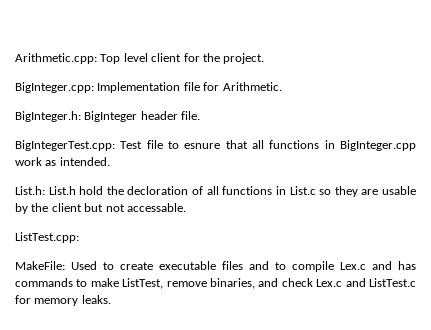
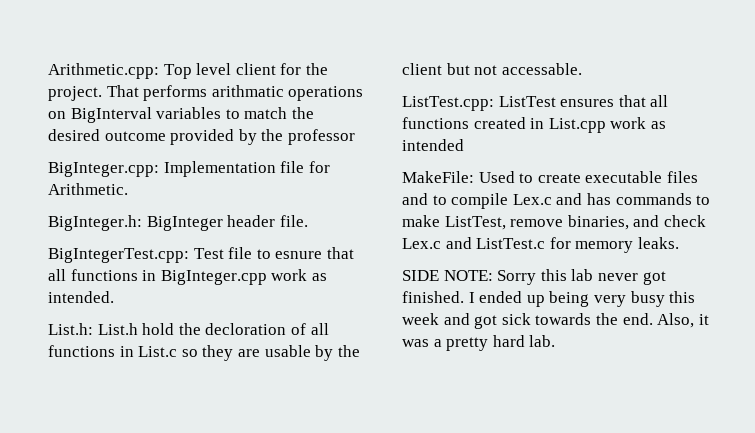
+ That performs arithmatic operations on BigInterval variables to match the desired outcome provided by the professor
- ListTest.cpp:
+ ListTest.cpp: ListTest ensures that all functions created in List.cpp work as intended
+ SIDE NOTE: Sorry this lab never got finished. I ended up being very busy this week and got sick towards the end. Also, it was a pretty hard lab.

